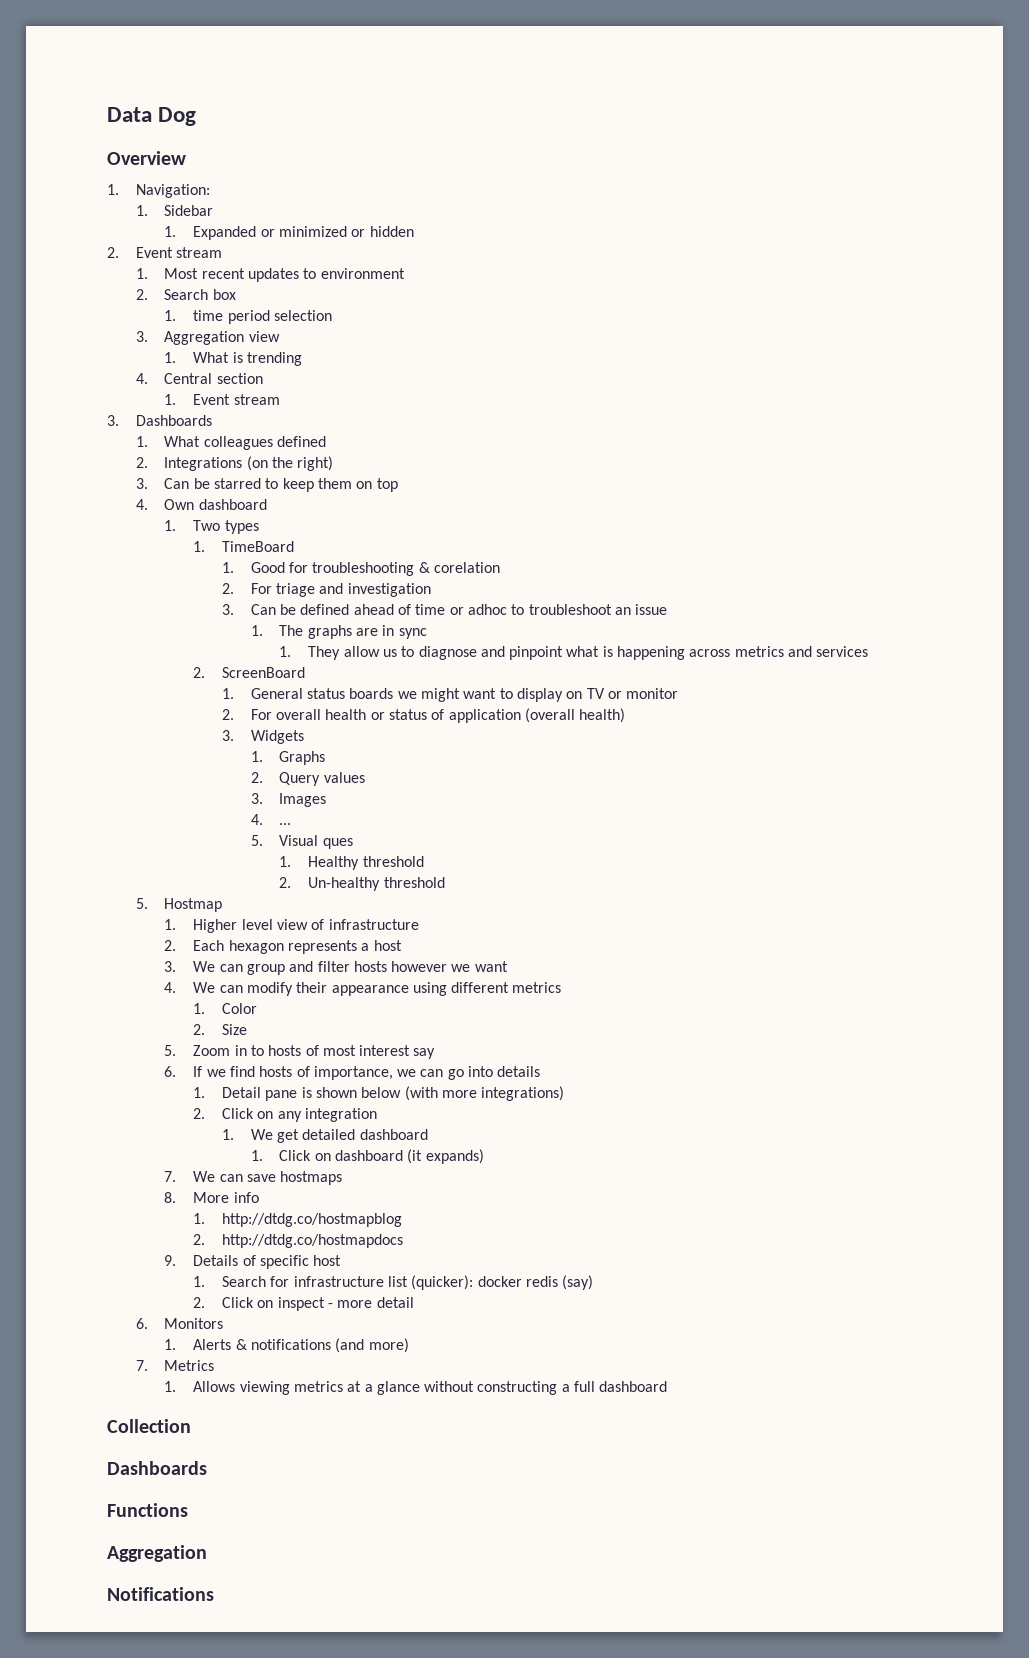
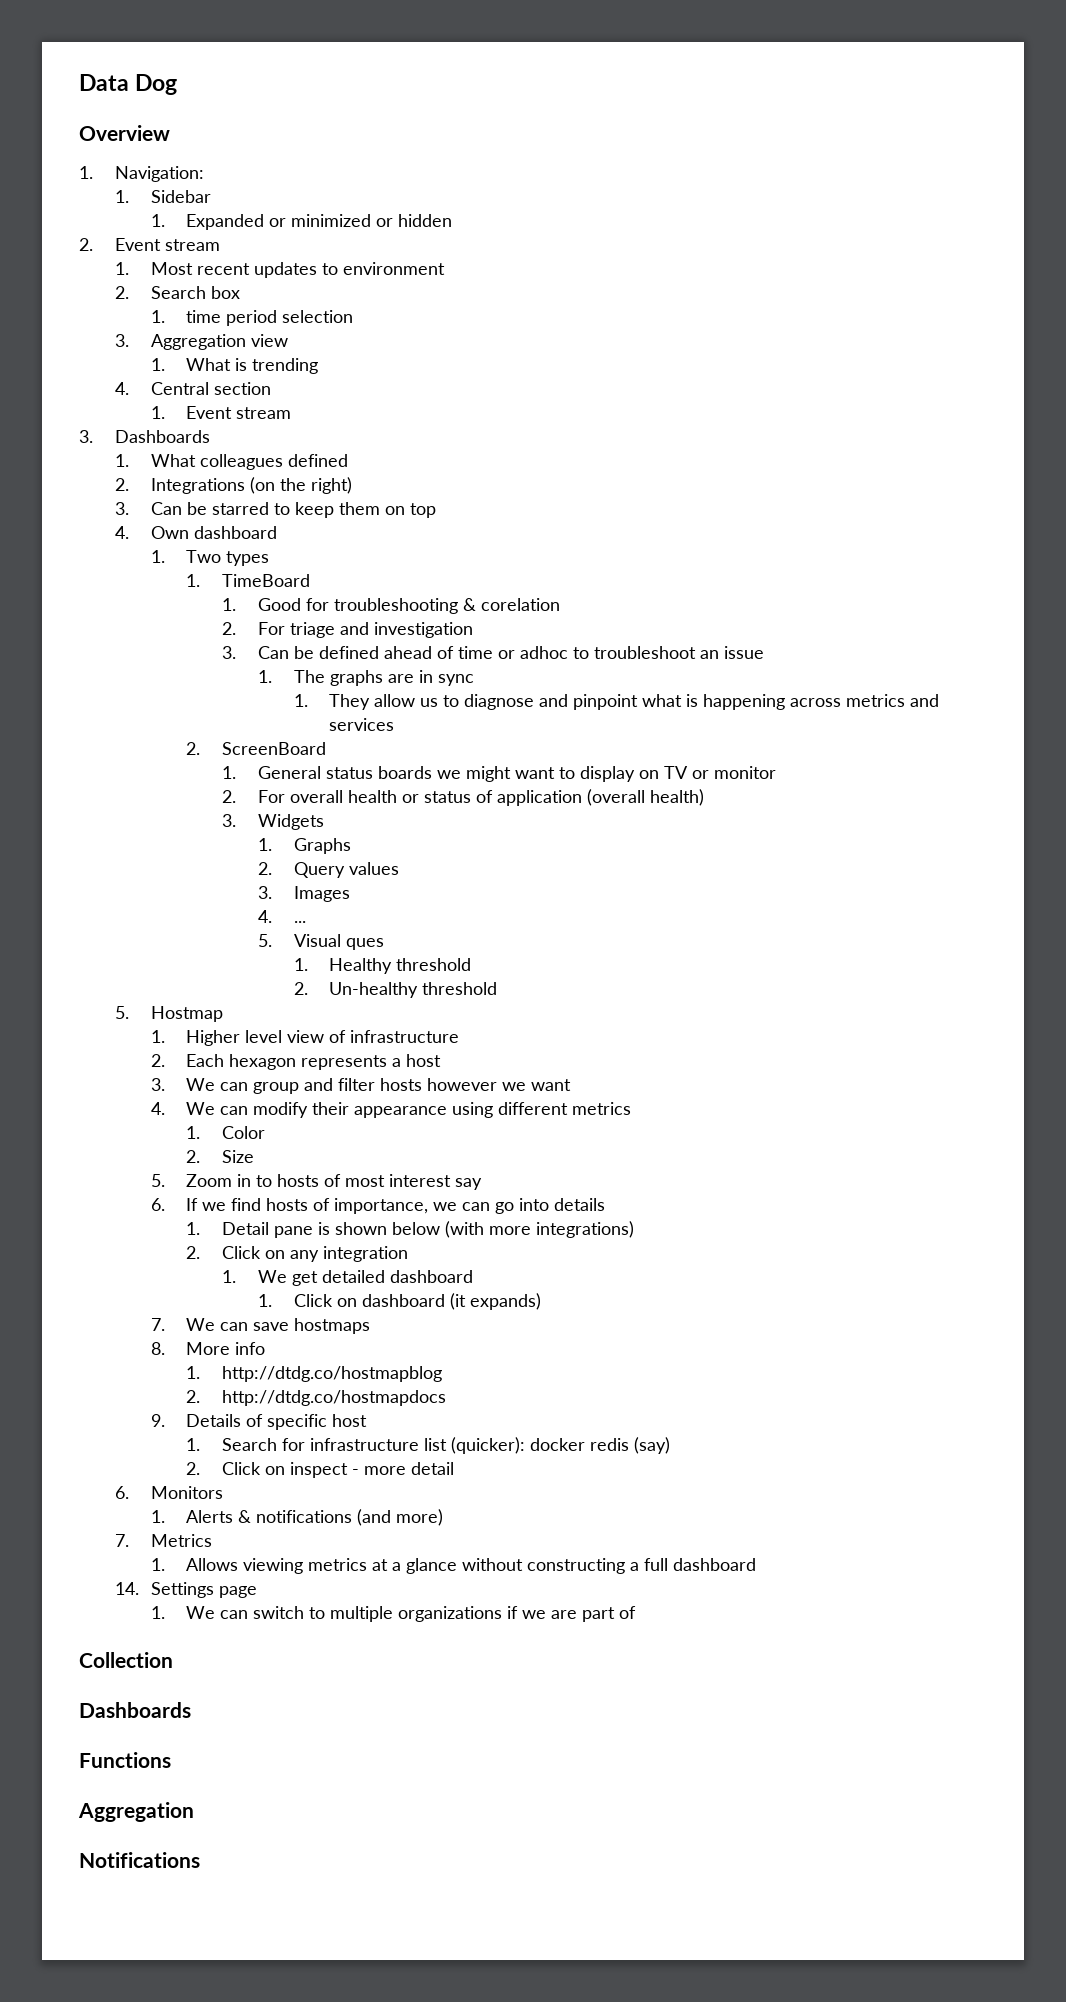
+ 14. Settings page
+ 1. We can switch to multiple organizations if we are part of

